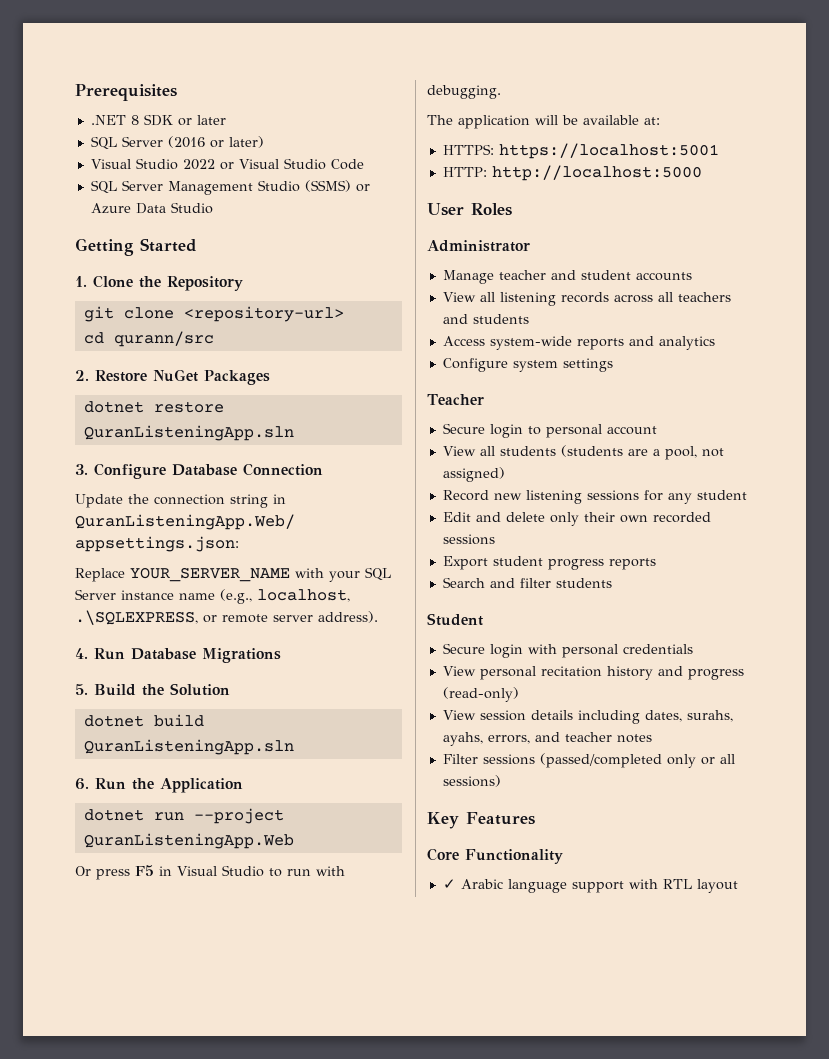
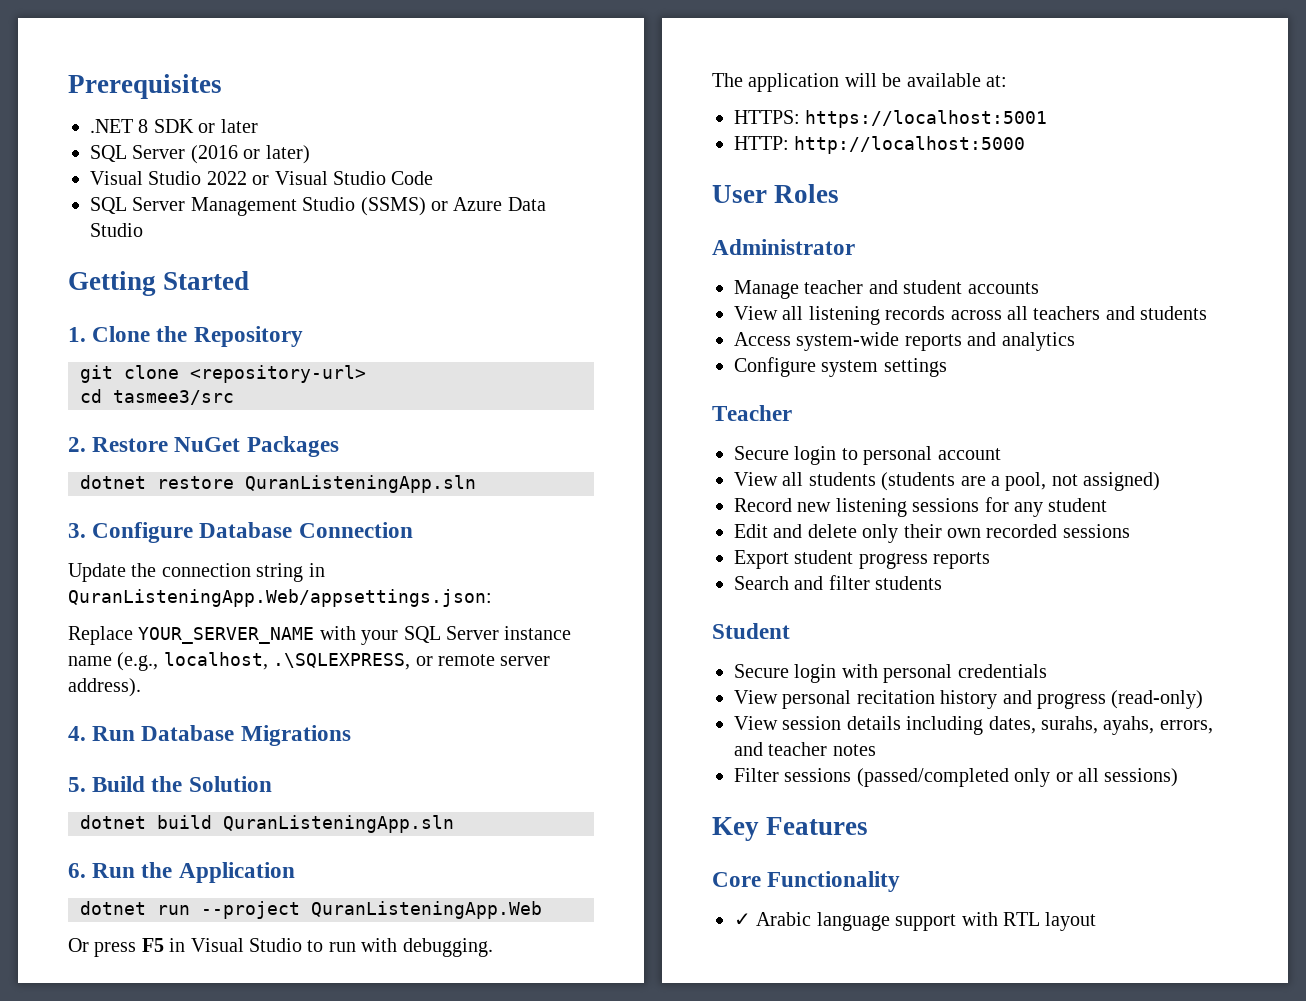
- cd qurann/src
+ cd tasmee3/src

